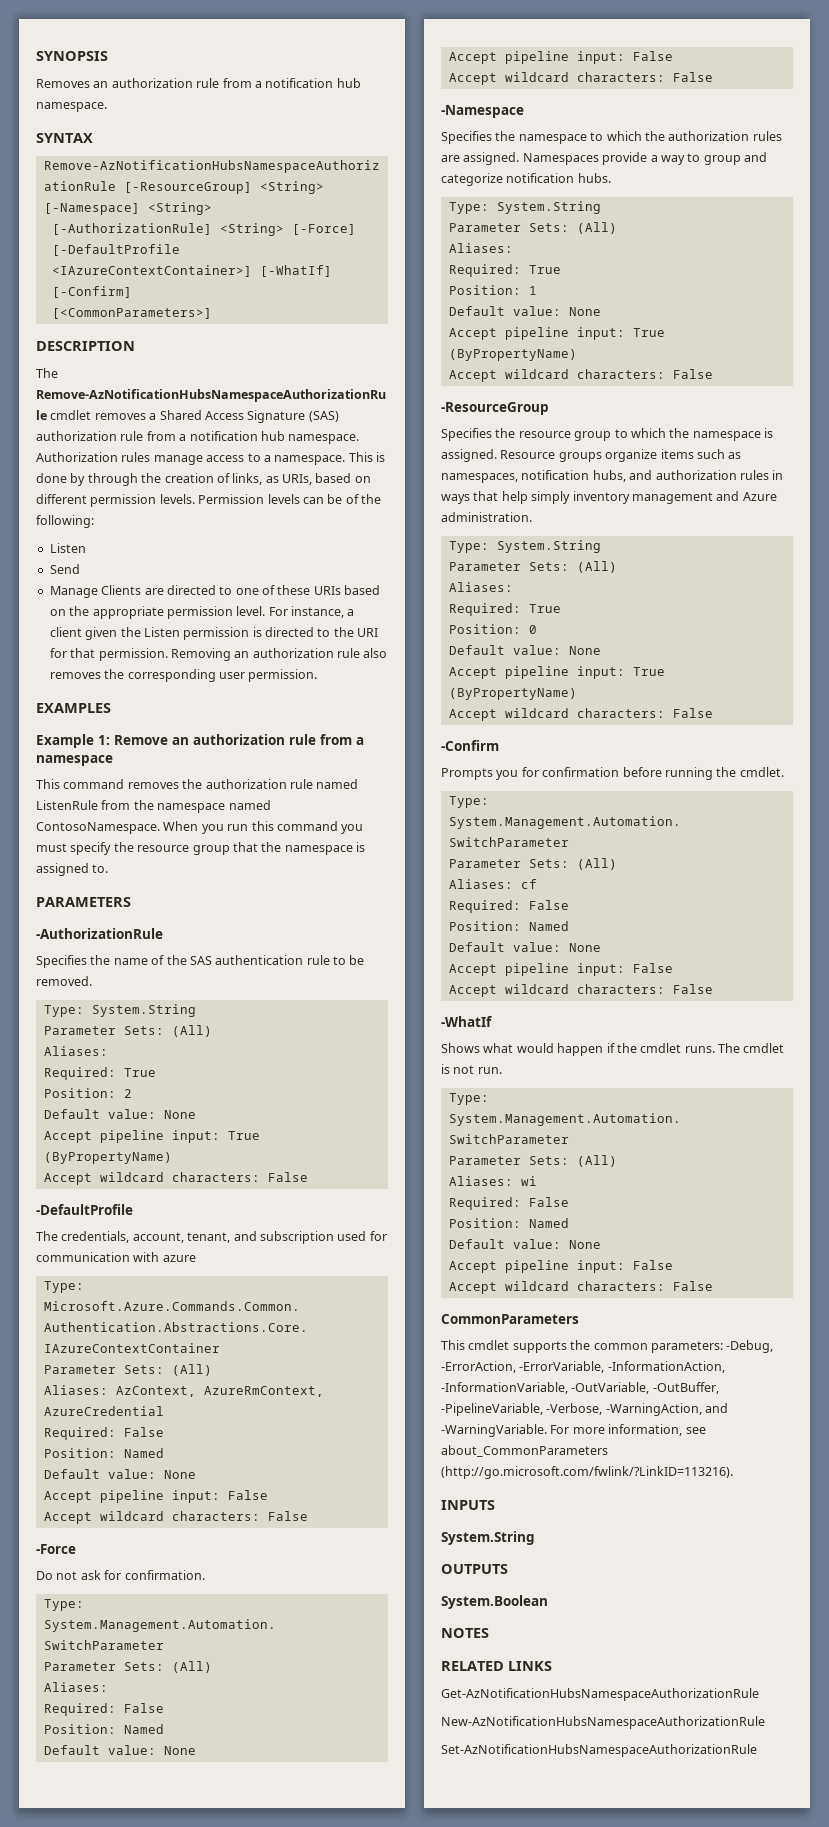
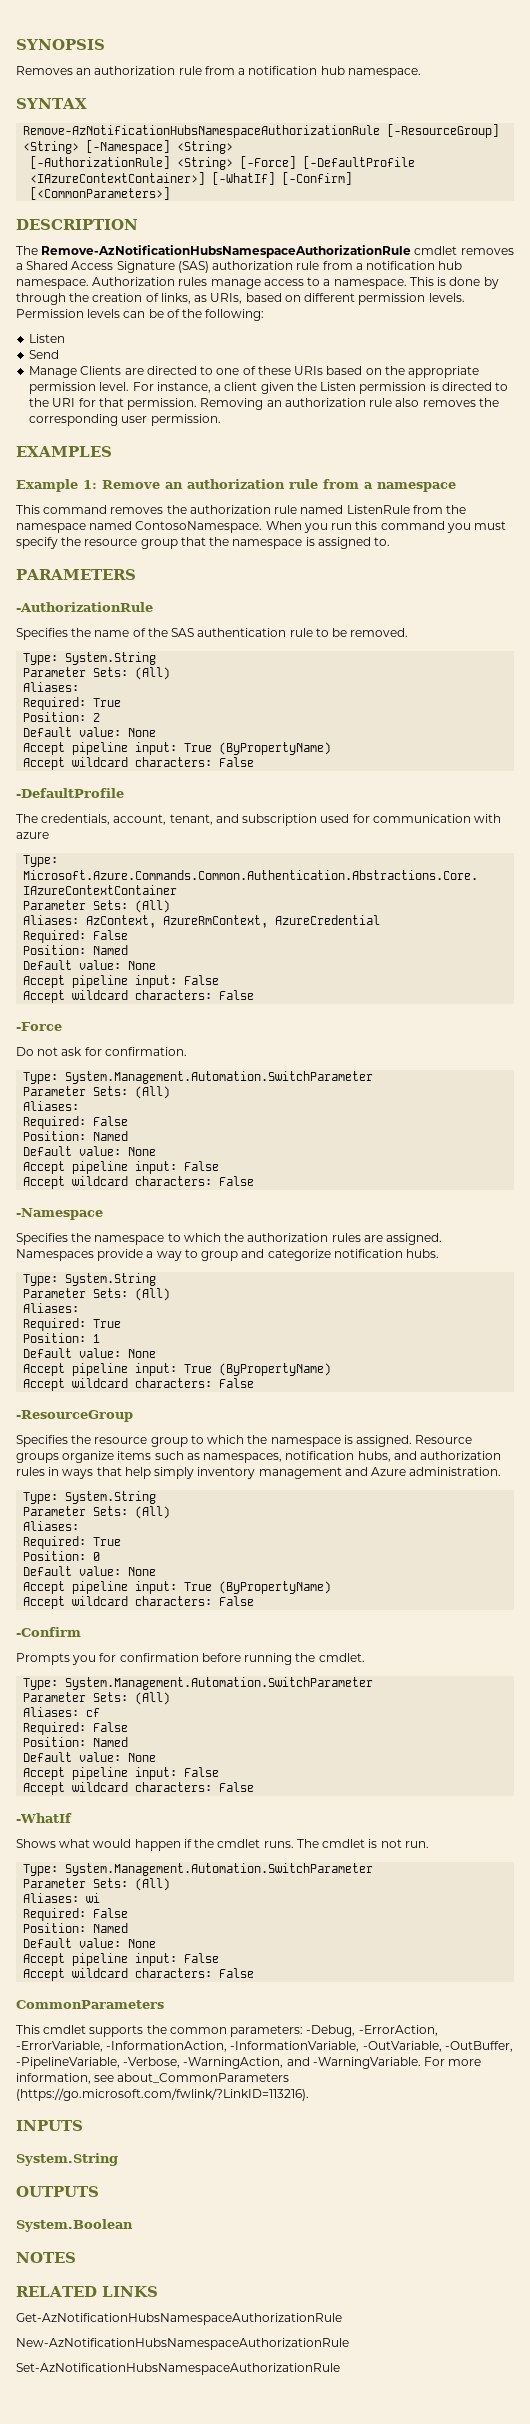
- For more information, see about_CommonParameters (http://go.microsoft.com/fwlink/?LinkID=113216).
+ For more information, see about_CommonParameters (https://go.microsoft.com/fwlink/?LinkID=113216).

